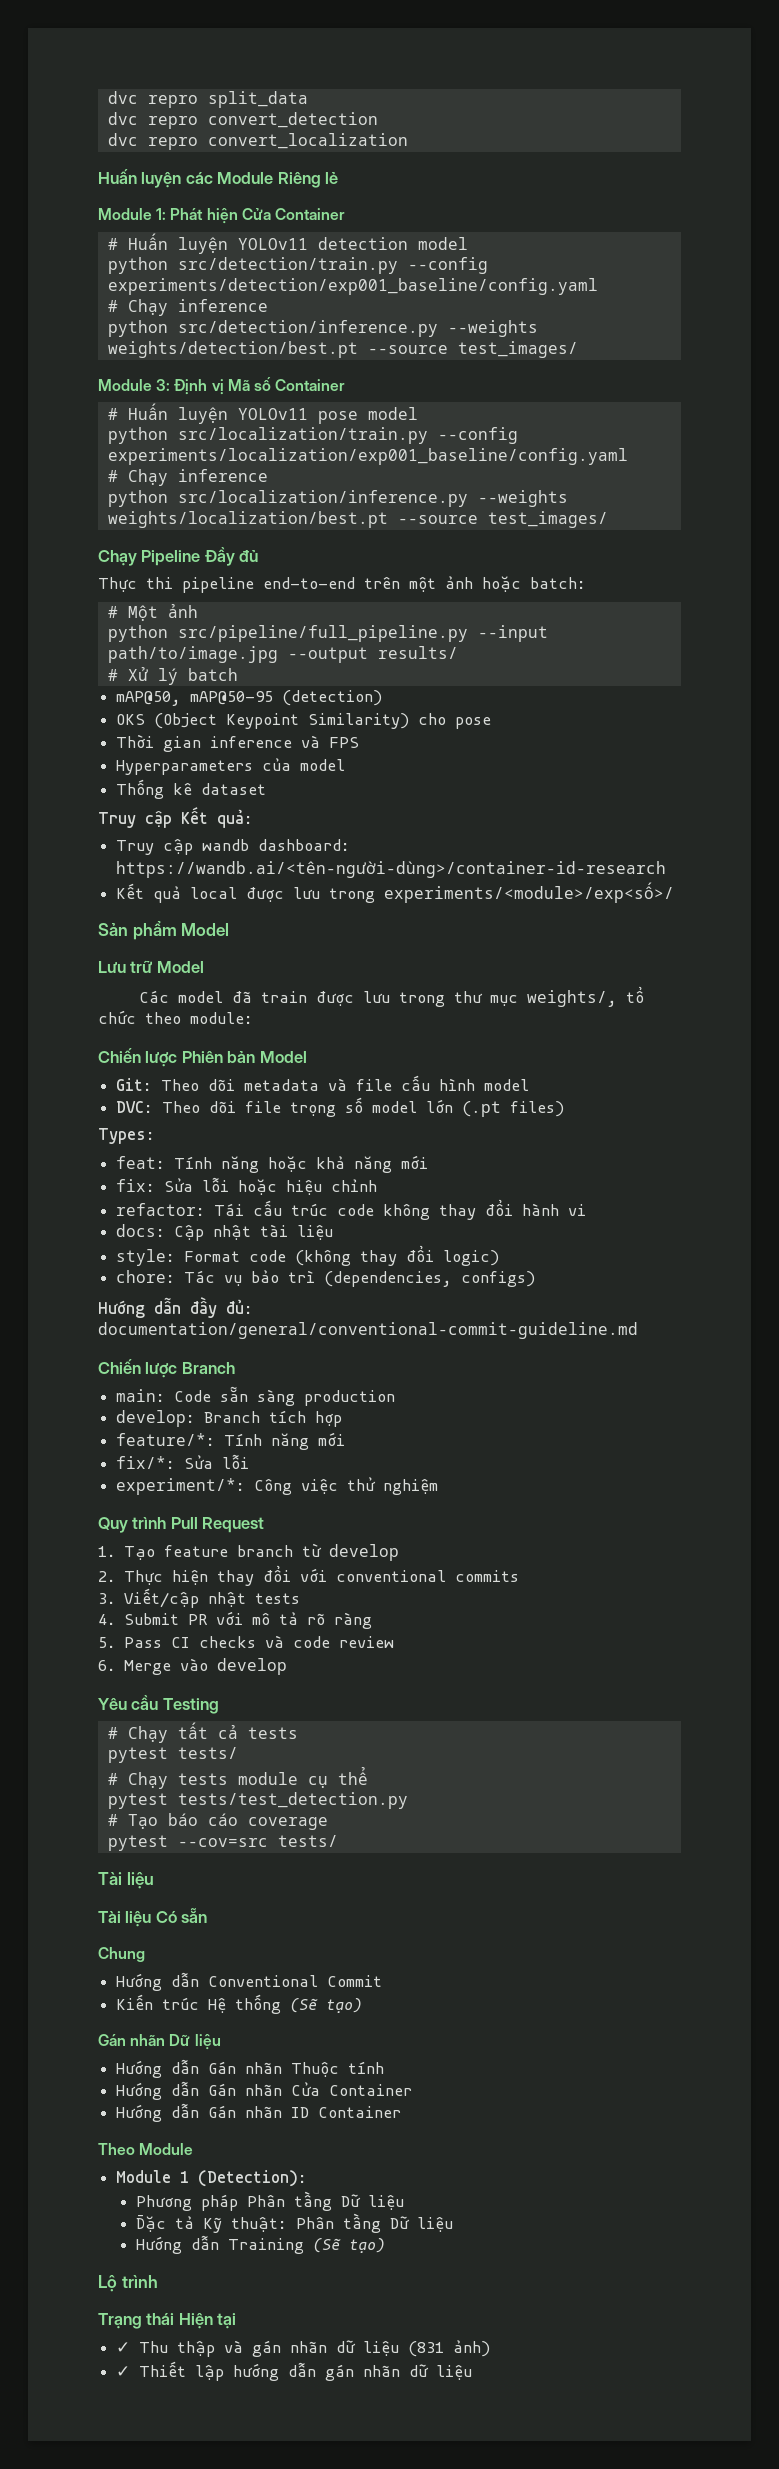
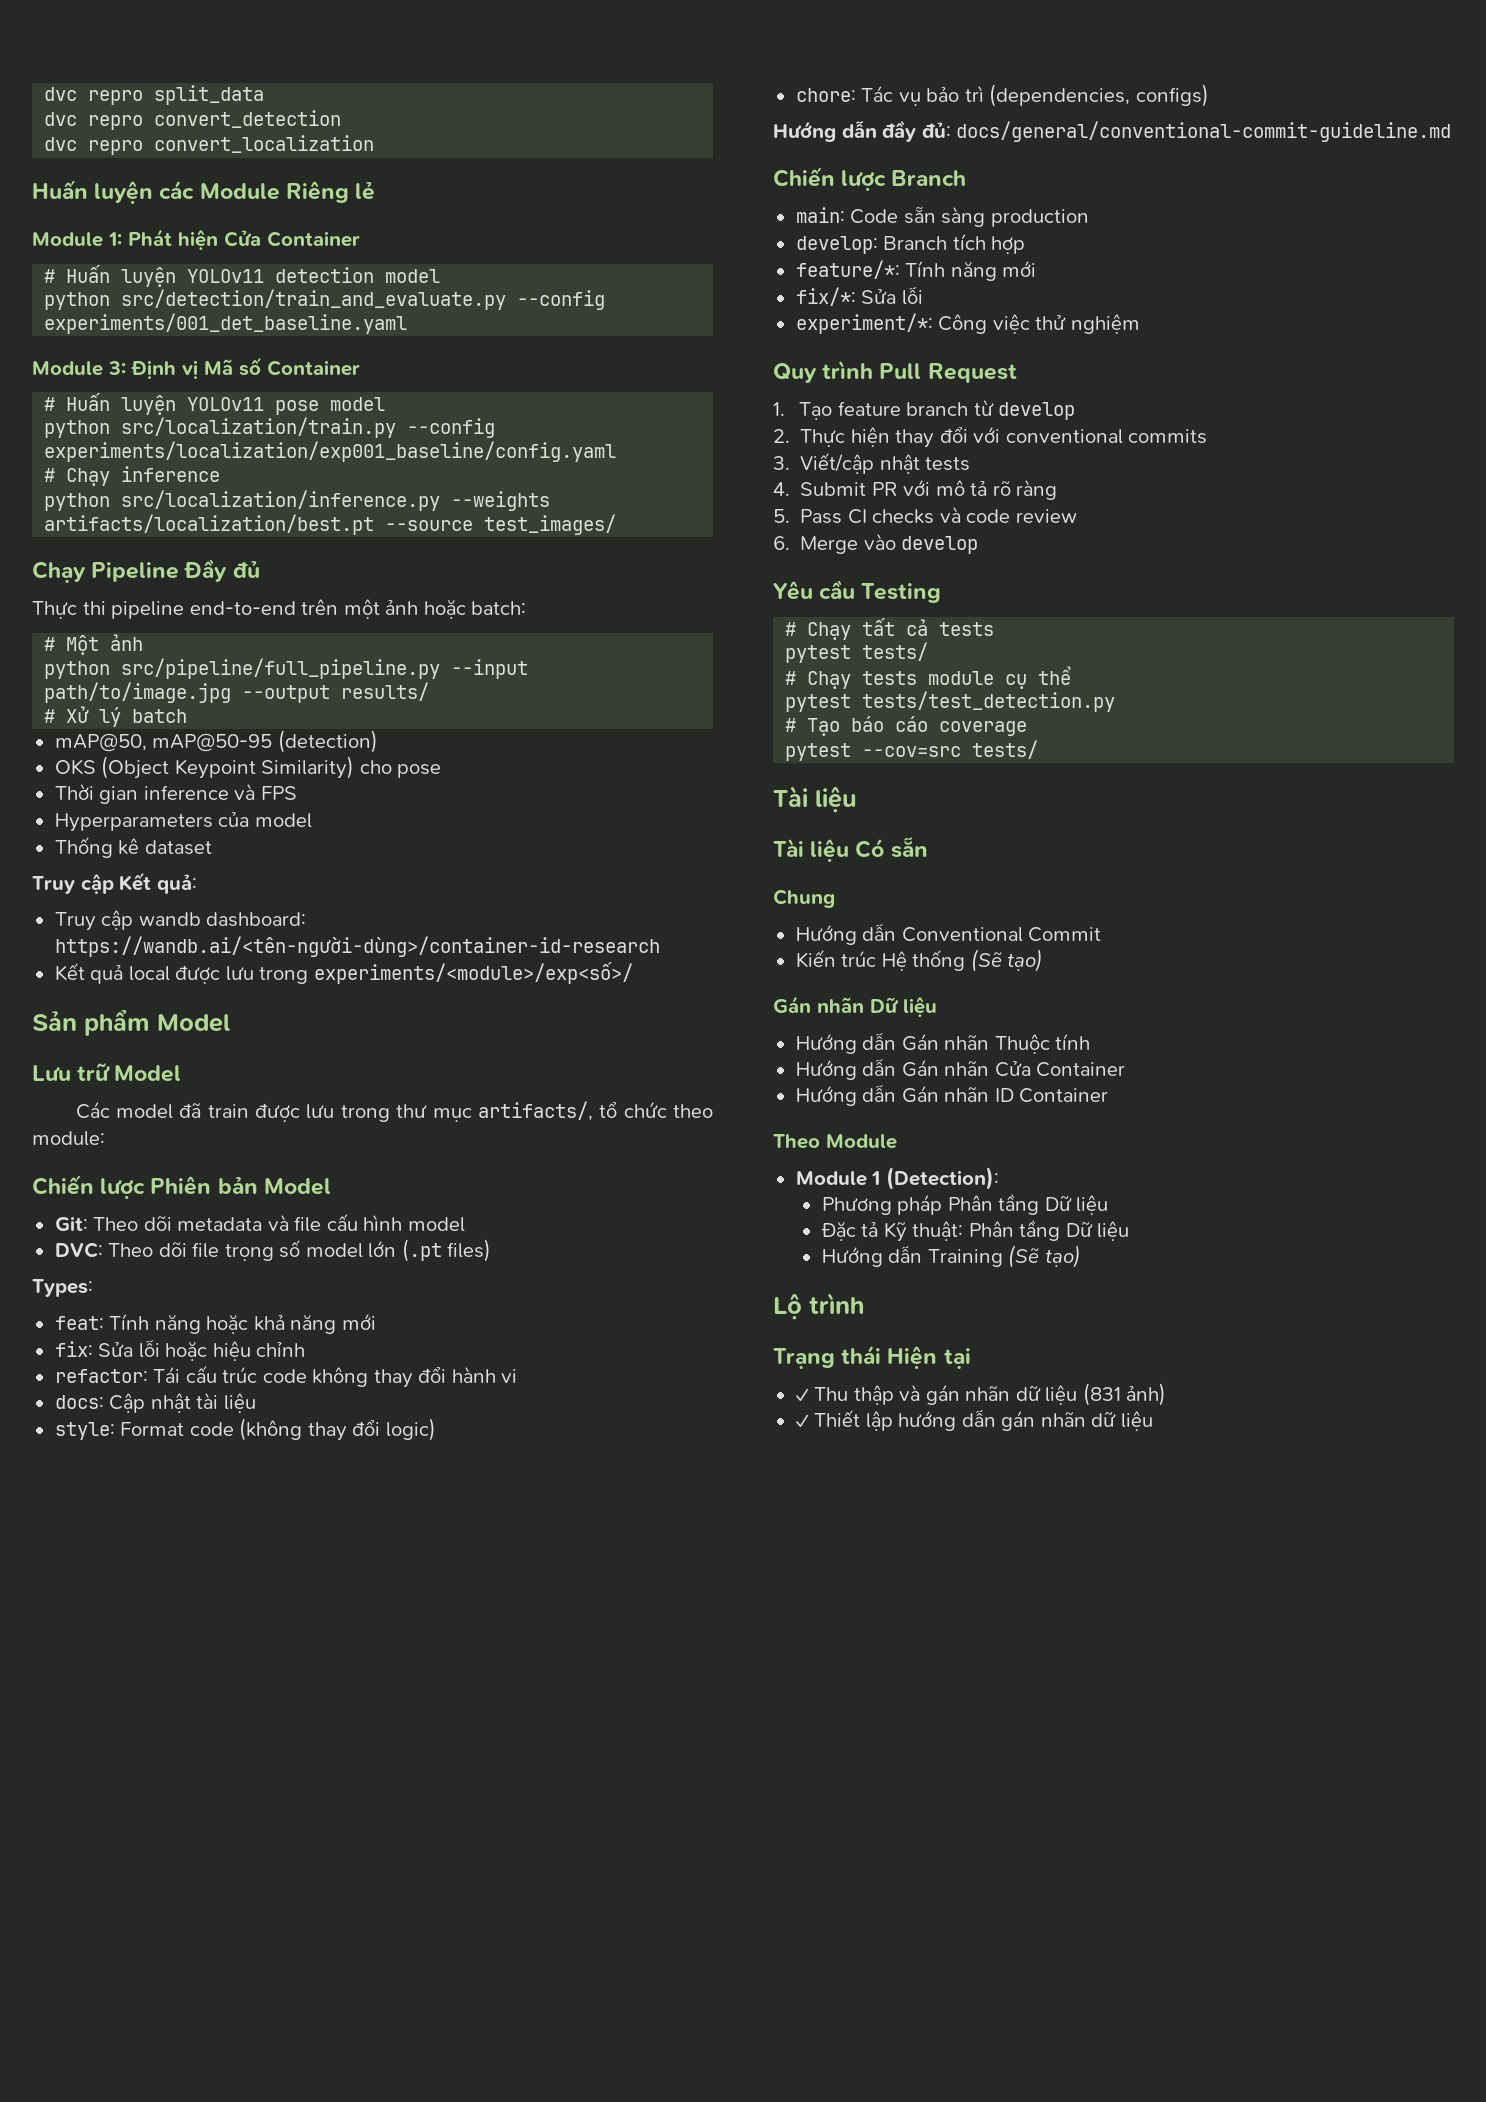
- python src/detection/train.py --config experiments/detection/exp001_baseline/config.yaml
- # Chạy inference
- python src/detection/inference.py --weights weights/detection/best.pt --source test_images/
+ python src/detection/train_and_evaluate.py --config experiments/001_det_baseline.yaml
- python src/localization/inference.py --weights weights/localization/best.pt --source test_images/
+ python src/localization/inference.py --weights artifacts/localization/best.pt --source test_images/
- Các model đã train được lưu trong thư mục weights/, tổ chức theo module:
+ Các model đã train được lưu trong thư mục artifacts/, tổ chức theo module:
- Hướng dẫn đầy đủ: documentation/general/conventional-commit-guideline.md
+ Hướng dẫn đầy đủ: docs/general/conventional-commit-guideline.md

